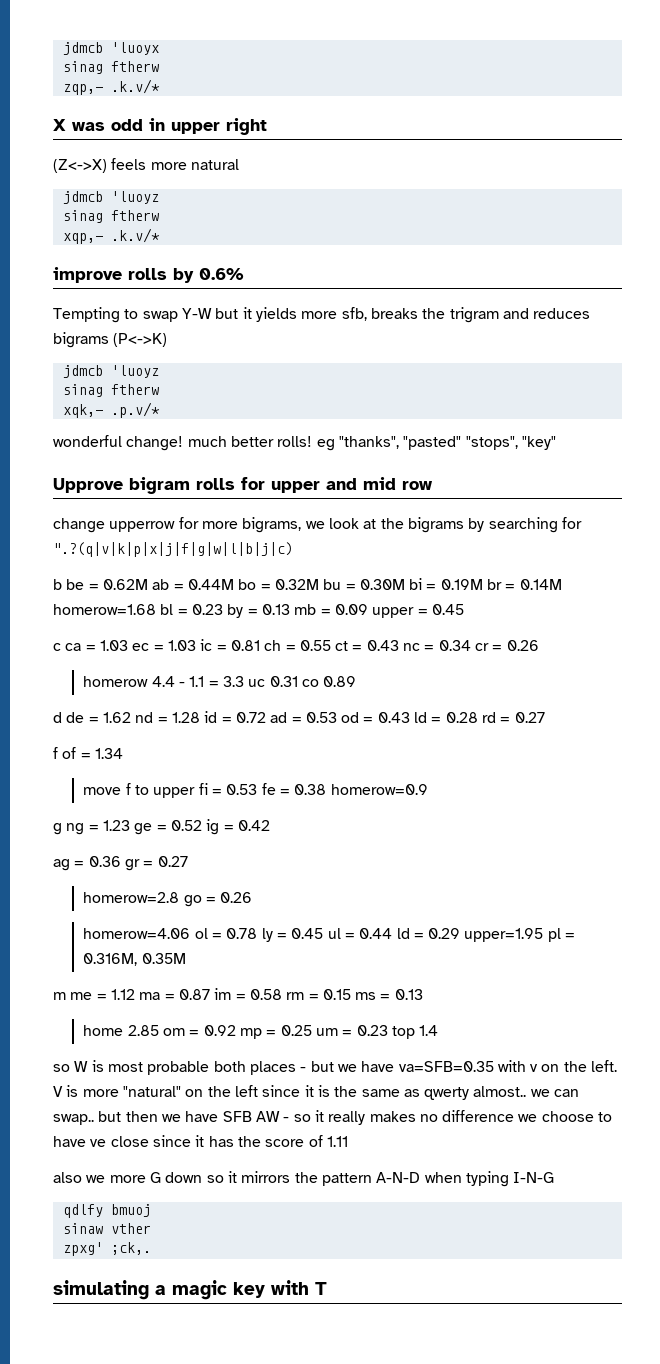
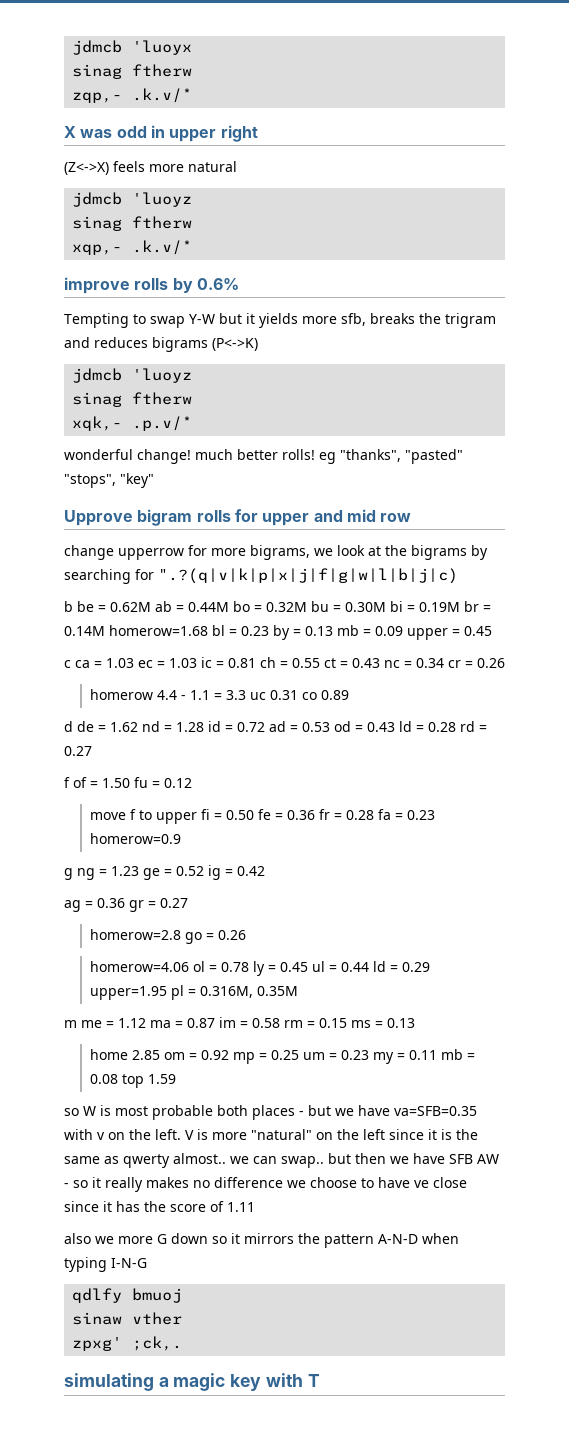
- f of = 1.34
+ f of = 1.50 fu = 0.12
- move f to upper fi = 0.53 fe = 0.38 homerow=0.9
+ move f to upper fi = 0.50 fe = 0.36 fr = 0.28 fa = 0.23 homerow=0.9
- home 2.85 om = 0.92 mp = 0.25 um = 0.23 top 1.4
+ home 2.85 om = 0.92 mp = 0.25 um = 0.23 my = 0.11 mb = 0.08 top 1.59

